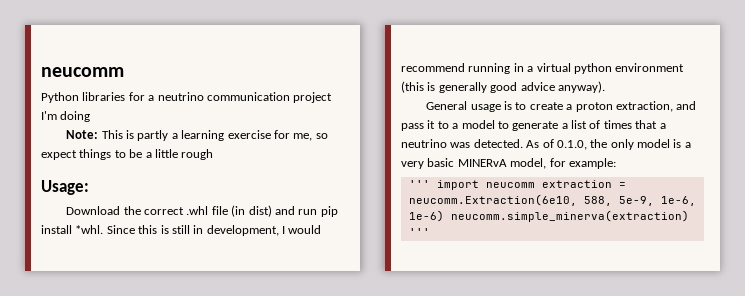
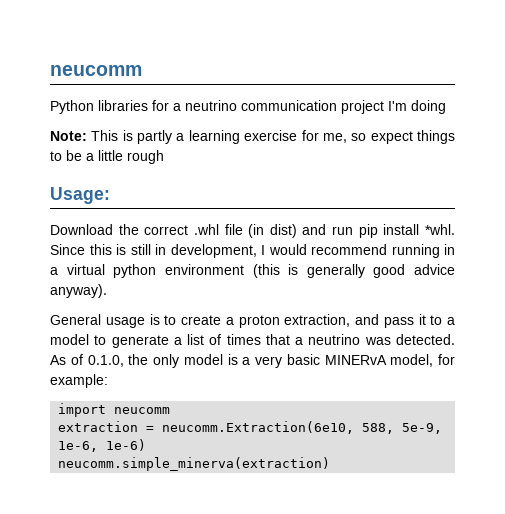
- ''' import neucomm extraction = neucomm.Extraction(6e10, 588, 5e-9, 1e-6, 1e-6) neucomm.simple_minerva(extraction) '''
+ import neucomm
+ extraction = neucomm.Extraction(6e10, 588, 5e-9, 1e-6, 1e-6)
+ neucomm.simple_minerva(extraction)

